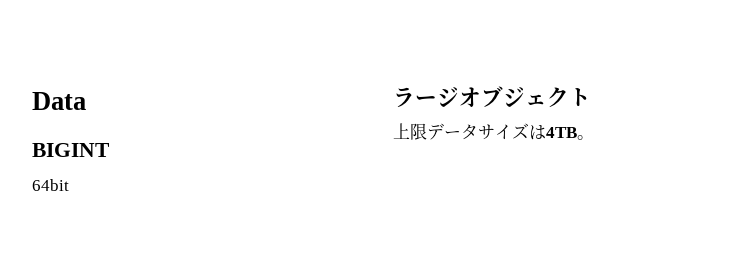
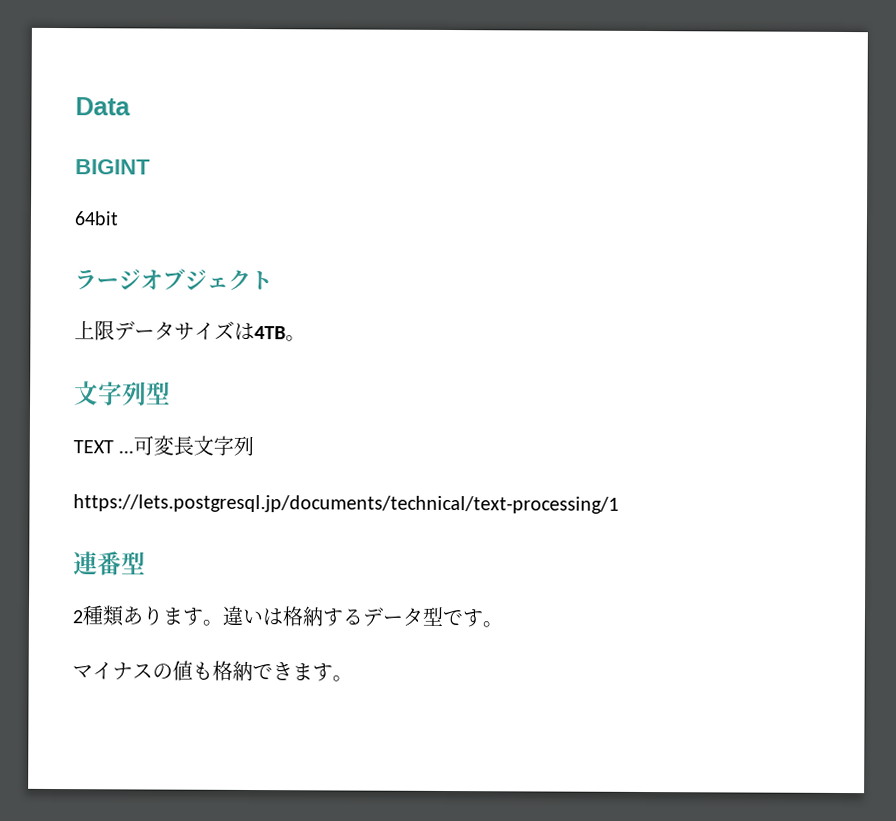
+ 文字列型
+ TEXT ...可変長文字列
+ https://lets.postgresql.jp/documents/technical/text-processing/1
+ 連番型
+ 2種類あります。違いは格納するデータ型です。
+ マイナスの値も格納できます。

